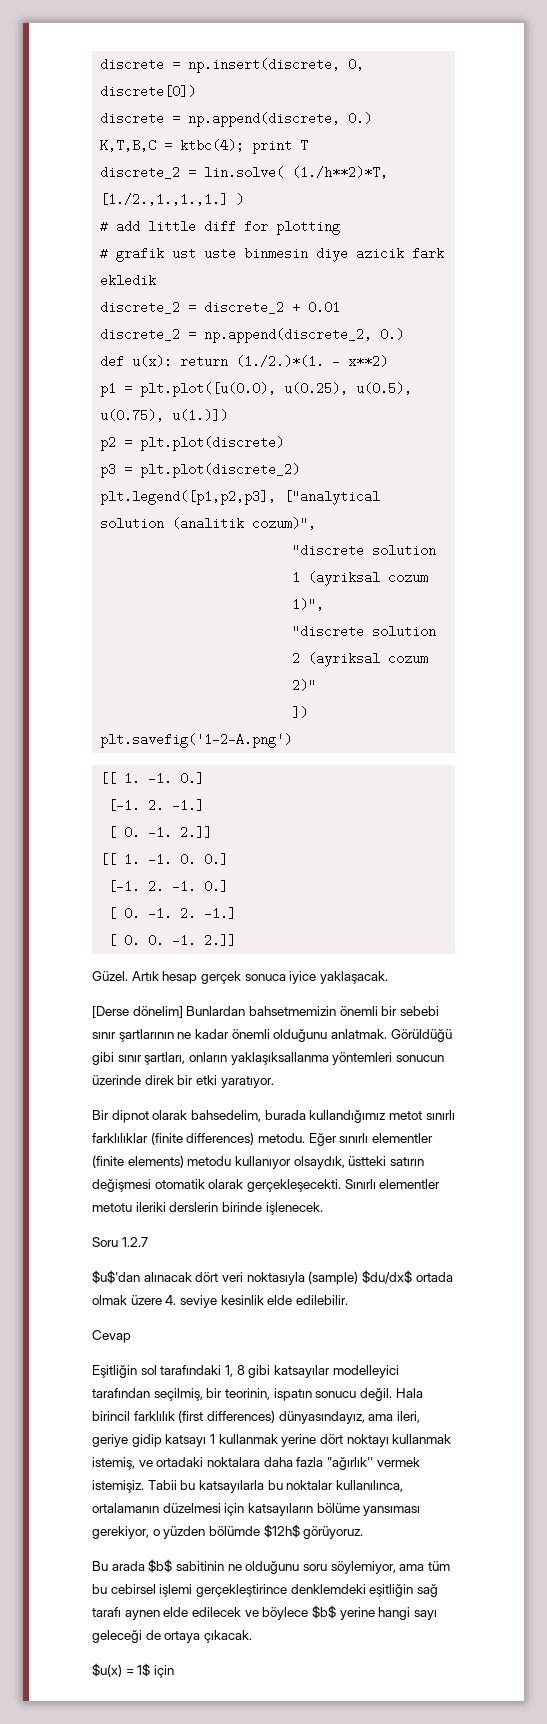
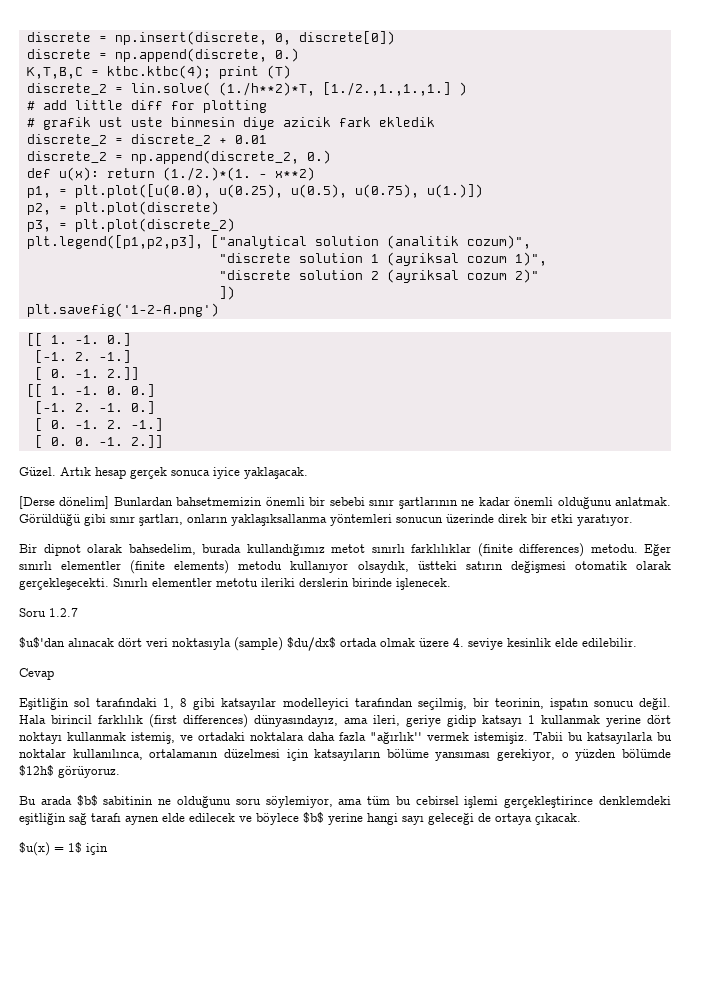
- K,T,B,C = ktbc(4); print T
+ K,T,B,C = ktbc.ktbc(4); print (T)
- p1 = plt.plot([u(0.0), u(0.25), u(0.5), u(0.75), u(1.)])
+ p1, = plt.plot([u(0.0), u(0.25), u(0.5), u(0.75), u(1.)])
- p2 = plt.plot(discrete)
+ p2, = plt.plot(discrete)
- p3 = plt.plot(discrete_2)
+ p3, = plt.plot(discrete_2)

